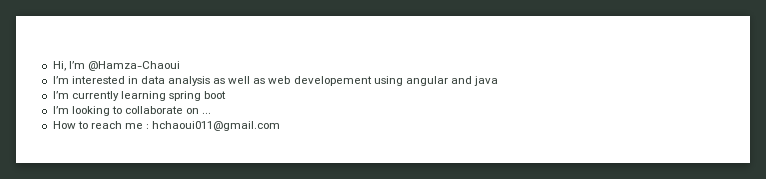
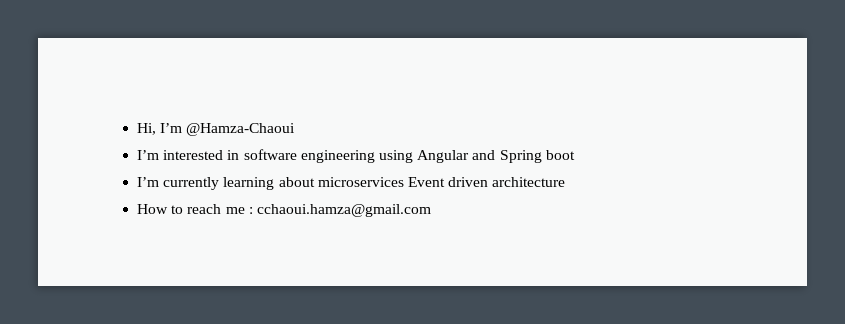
- I’m interested in data analysis as well as web developement using angular and java
- I’m currently learning spring boot
- I’m looking to collaborate on ...
+ I’m interested in software engineering using Angular and Spring boot
+ I’m currently learning about microservices Event driven architecture
- How to reach me : hchaoui011@gmail.com
+ How to reach me : cchaoui.hamza@gmail.com

